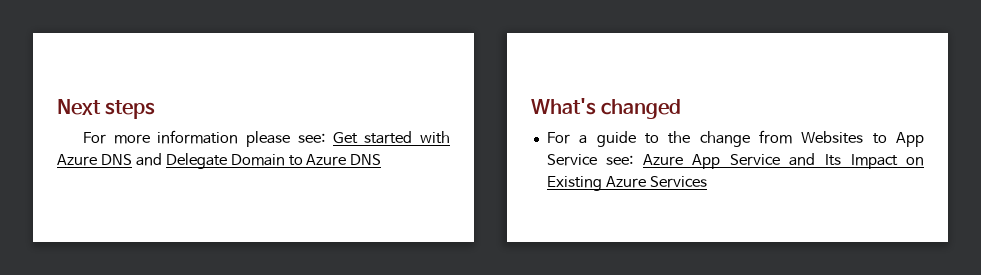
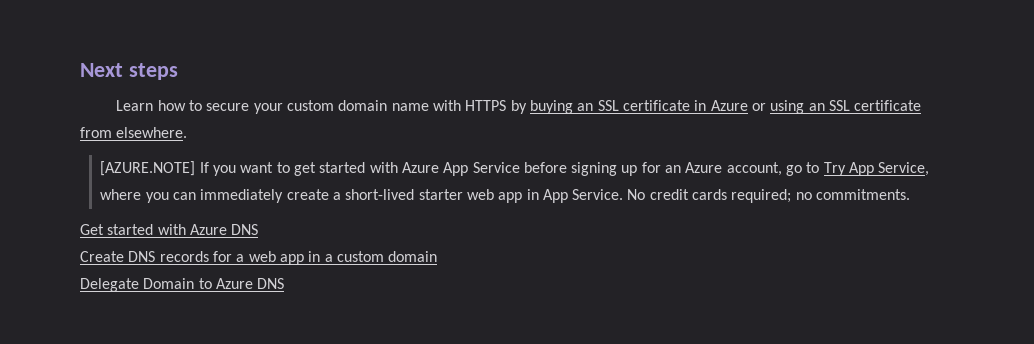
- For more information please see: Get started with Azure DNS and Delegate Domain to Azure DNS
+ Learn how to secure your custom domain name with HTTPS by buying an SSL certificate in Azure or using an SSL certificate from elsewhere.
+ [AZURE.NOTE] If you want to get started with Azure App Service before signing up for an Azure account, go to Try App Service, where you can immediately create a short-lived starter web app in App Service. No credit cards required; no commitments.
+ Get started with Azure DNS
+ Create DNS records for a web app in a custom domain
+ Delegate Domain to Azure DNS
- What's changed
- For a guide to the change from Websites to App Service see: Azure App Service and Its Impact on Existing Azure Services

